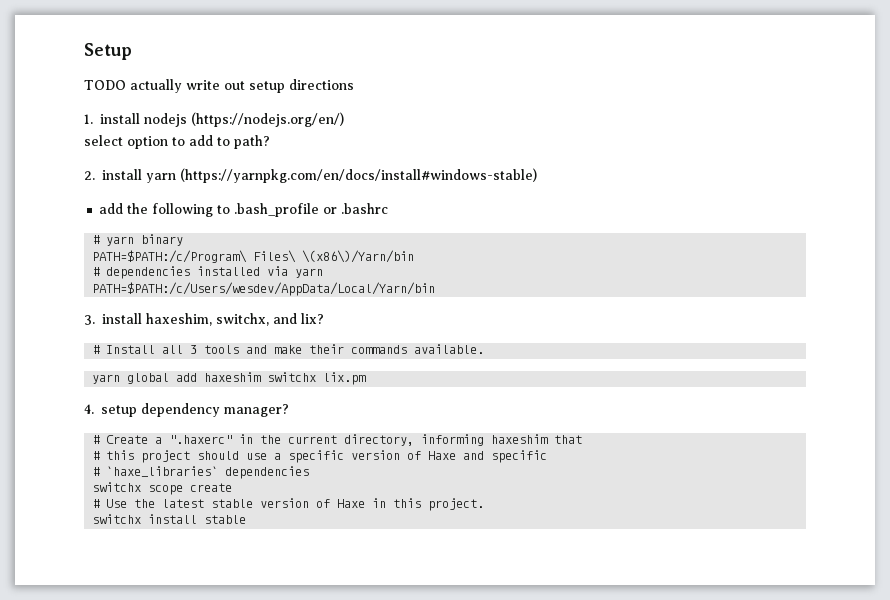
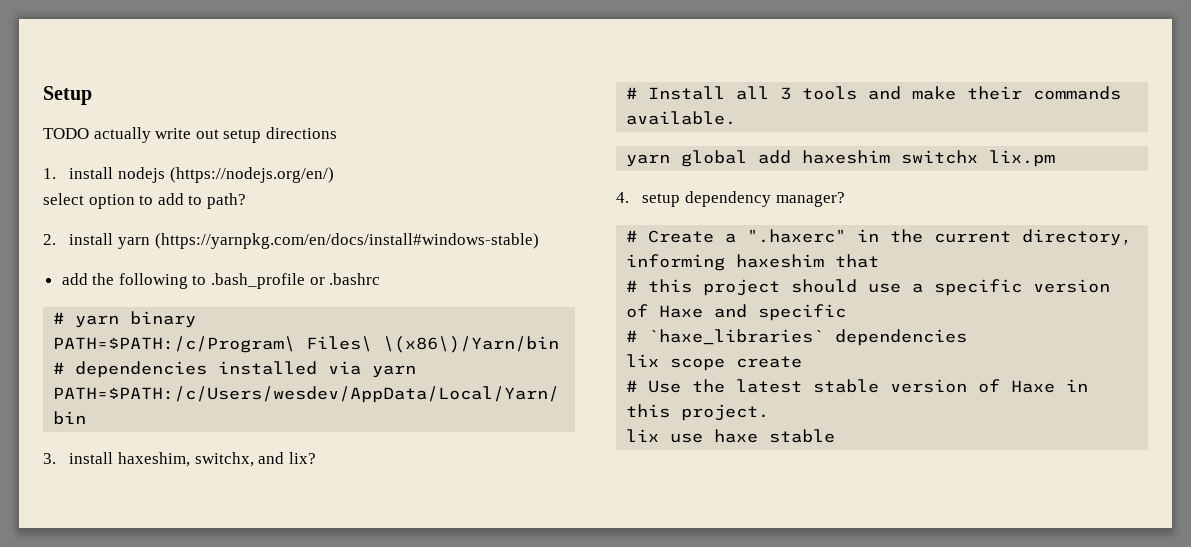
- switchx scope create
+ lix scope create
- switchx install stable
+ lix use haxe stable

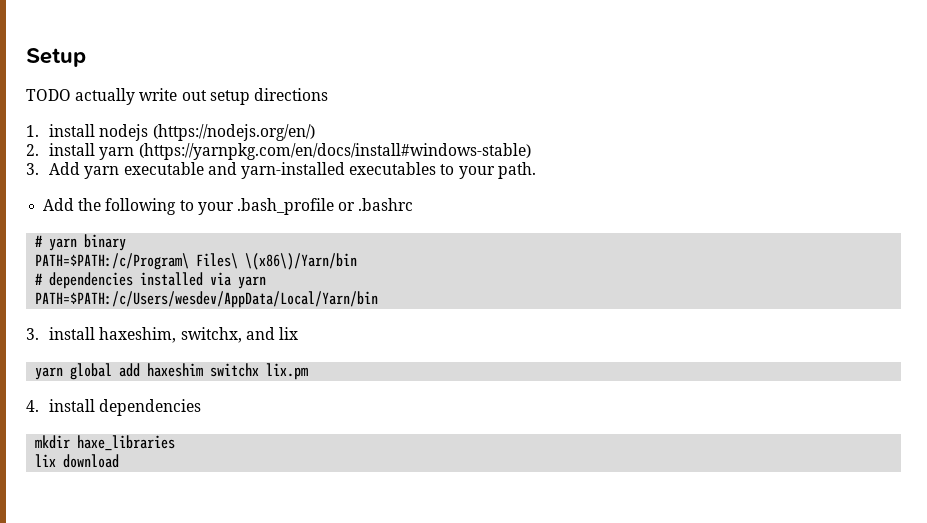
- select option to add to path?
  2. install yarn (https://yarnpkg.com/en/docs/install#windows-stable)
- add the following to .bash_profile or .bashrc
+ 3. Add yarn executable and yarn-installed executables to your path.
+ Add the following to your .bash_profile or .bashrc
- 3. install haxeshim, switchx, and lix?
- # Install all 3 tools and make their commands available.
+ 3. install haxeshim, switchx, and lix
- 4. setup dependency manager?
- # Create a ".haxerc" in the current directory, informing haxeshim that
- # this project should use a specific version of Haxe and specific
- # `haxe_libraries` dependencies
- lix scope create
- # Use the latest stable version of Haxe in this project.
- lix use haxe stable
+ 4. install dependencies
+ mkdir haxe_libraries
+ lix download

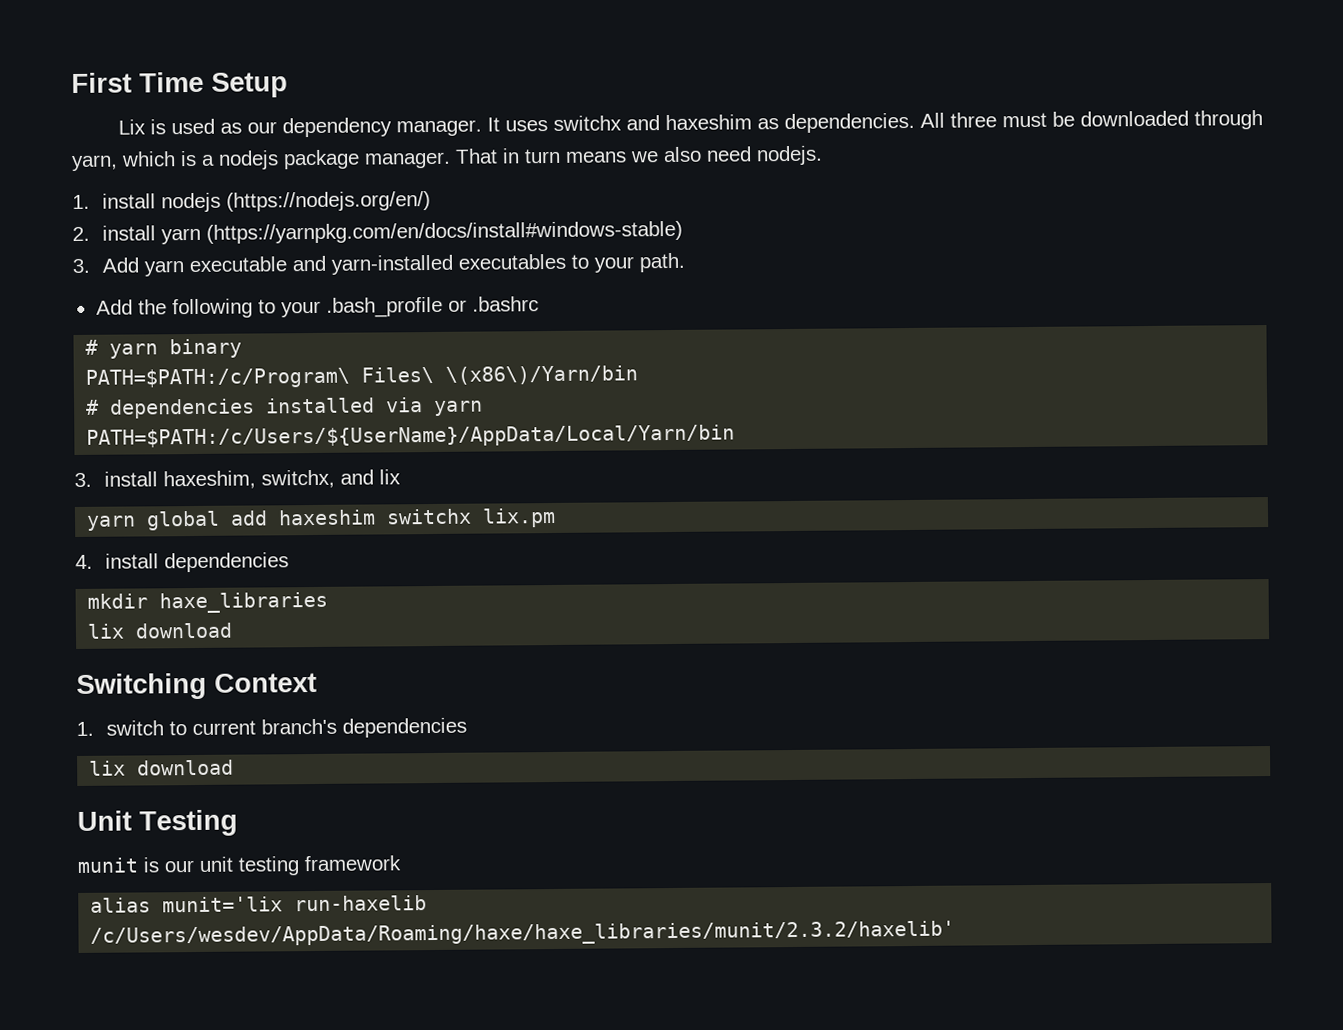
- Setup
+ First Time Setup
- TODO actually write out setup directions
+ Lix is used as our dependency manager. It uses switchx and haxeshim as dependencies. All three must be downloaded through yarn, which is a nodejs package manager. That in turn means we also need nodejs.
- PATH=$PATH:/c/Users/wesdev/AppData/Local/Yarn/bin
+ PATH=$PATH:/c/Users/${UserName}/AppData/Local/Yarn/bin
+ Switching Context
+ 1. switch to current branch's dependencies
+ lix download
+ Unit Testing
+ munit is our unit testing framework
+ alias munit='lix run-haxelib /c/Users/wesdev/AppData/Roaming/haxe/haxe_libraries/munit/2.3.2/haxelib'

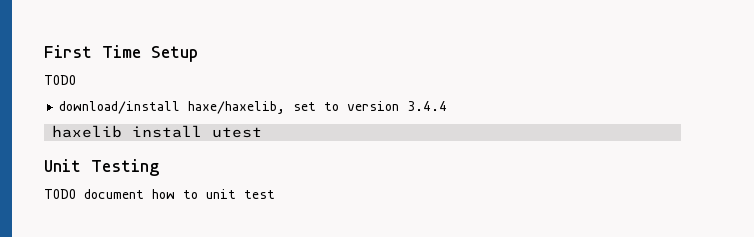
  First Time Setup
- Lix is used as our dependency manager. It uses switchx and haxeshim as dependencies. All three must be downloaded through yarn, which is a nodejs package manager. That in turn means we also need nodejs.
- 1. install nodejs (https://nodejs.org/en/)
- 2. install yarn (https://yarnpkg.com/en/docs/install#windows-stable)
- 3. Add yarn executable and yarn-installed executables to your path.
- Add the following to your .bash_profile or .bashrc
- # yarn binary
- PATH=$PATH:/c/Program\ Files\ \(x86\)/Yarn/bin
- # dependencies installed via yarn
- PATH=$PATH:/c/Users/${UserName}/AppData/Local/Yarn/bin
- 3. install haxeshim, switchx, and lix
- yarn global add haxeshim switchx lix.pm
- 4. install dependencies
- mkdir haxe_libraries
- lix download
- Switching Context
- 1. switch to current branch's dependencies
- lix download
+ TODO
+ download/install haxe/haxelib, set to version 3.4.4
+ haxelib install utest
  Unit Testing
- munit is our unit testing framework
- alias munit='lix run-haxelib /c/Users/wesdev/AppData/Roaming/haxe/haxe_libraries/munit/2.3.2/haxelib'
+ TODO document how to unit test

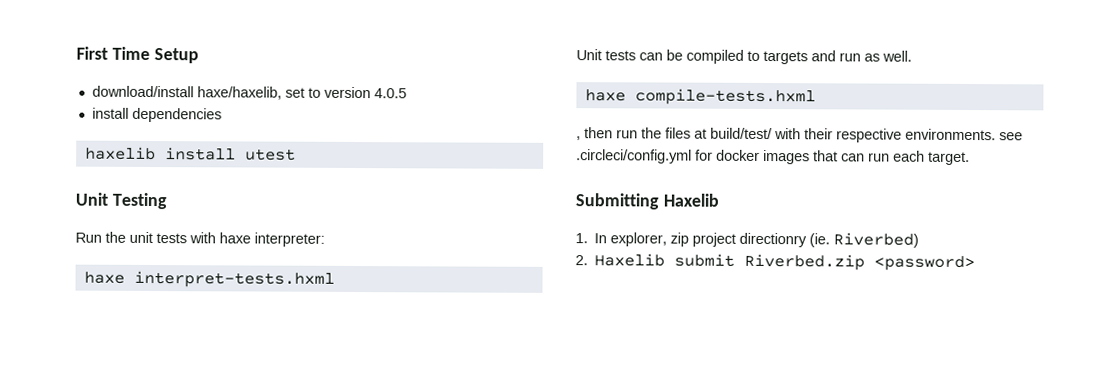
  First Time Setup
- TODO
- download/install haxe/haxelib, set to version 3.4.4
+ download/install haxe/haxelib, set to version 4.0.5
+ install dependencies
- TODO document how to unit test
+ Run the unit tests with haxe interpreter:
+ haxe interpret-tests.hxml
+ Unit tests can be compiled to targets and run as well.
+ haxe compile-tests.hxml
+ , then run the files at build/test/ with their respective environments. see .circleci/config.yml for docker images that can run each target.
+ Submitting Haxelib
+ 1. In explorer, zip project directionry (ie. Riverbed)
+ 2. Haxelib submit Riverbed.zip <password>

